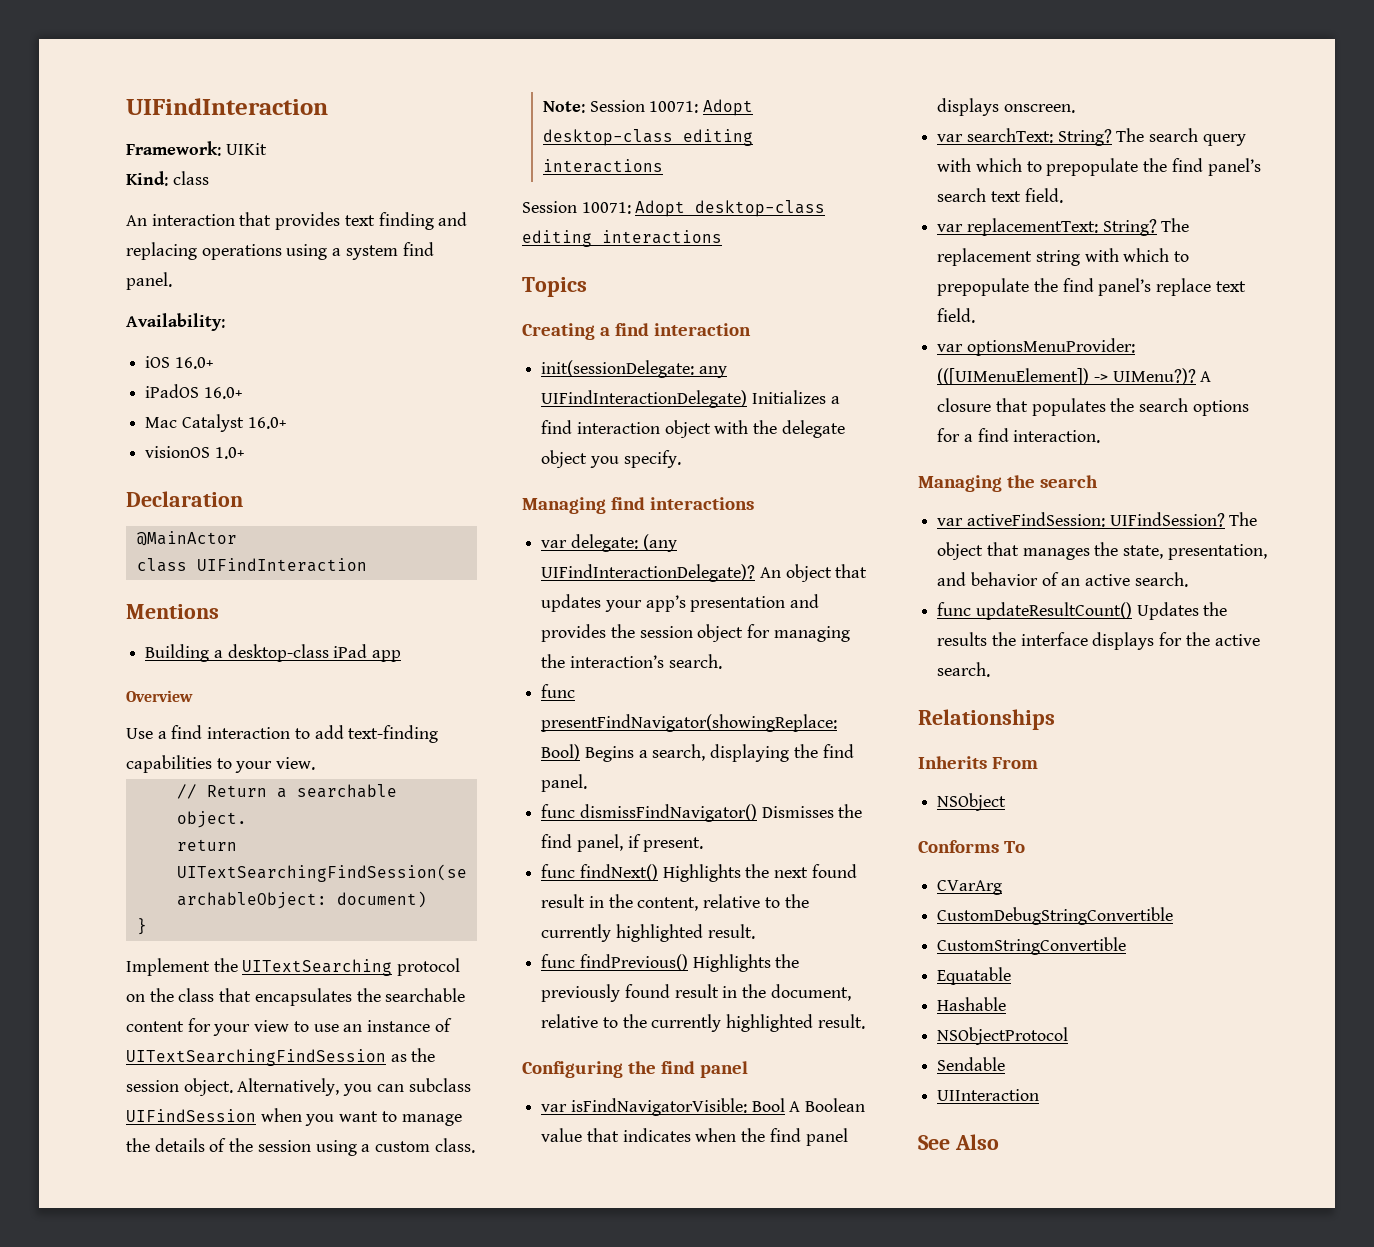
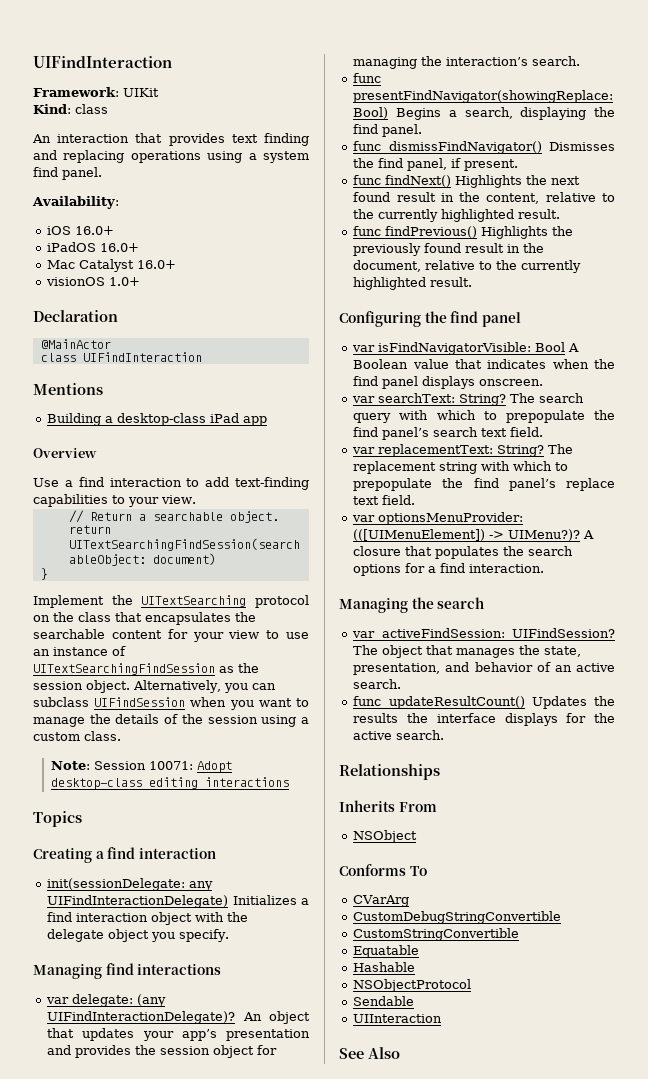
  Note: Session 10071: Adopt desktop-class editing interactions
- Session 10071: Adopt desktop-class editing interactions

